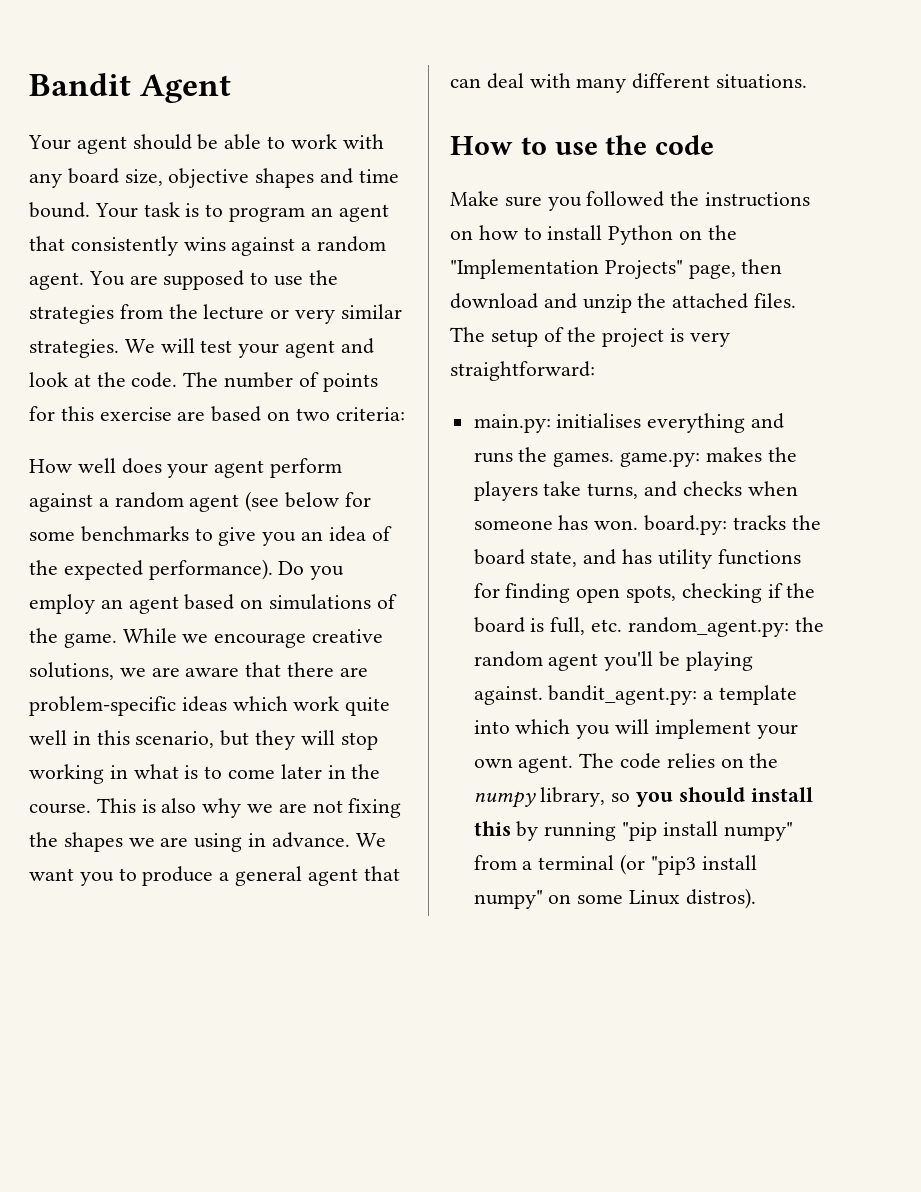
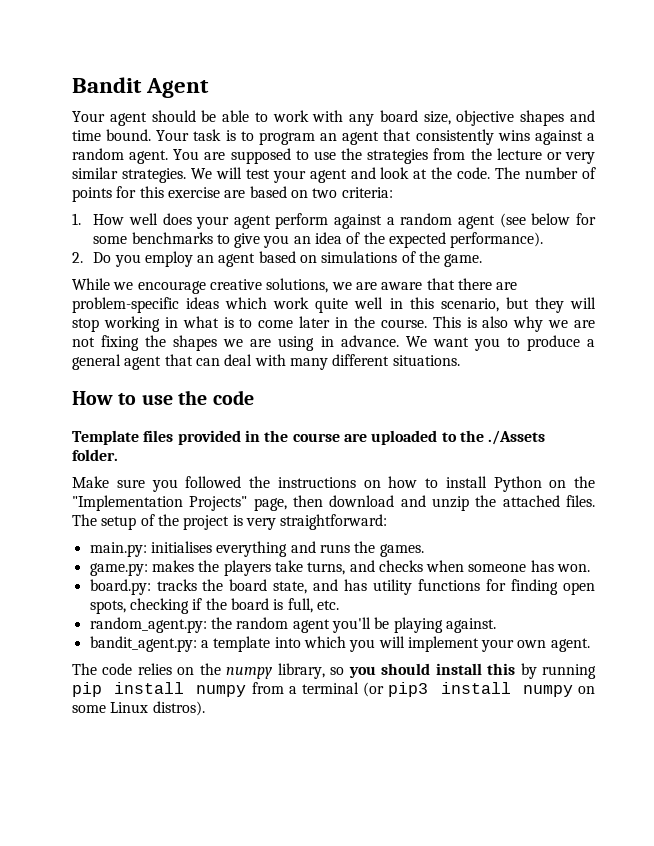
- How well does your agent perform against a random agent (see below for some benchmarks to give you an idea of the expected performance). Do you employ an agent based on simulations of the game. While we encourage creative solutions, we are aware that there are problem-specific ideas which work quite well in this scenario, but they will stop working in what is to come later in the course.
+ 1. How well does your agent perform against a random agent (see below for some benchmarks to give you an idea of the expected performance).
+ 2. Do you employ an agent based on simulations of the game.
+ While we encourage creative solutions, we are aware that there are problem-specific ideas which work quite well in this scenario, but they will stop working in what is to come later in the course.
+ Template files provided in the course are uploaded to the ./Assets folder.
- initialises everything and runs the games. game.py:
+ initialises everything and runs the games.
+ game.py:
- makes the players take turns, and checks when someone has won. board.py:
+ makes the players take turns, and checks when someone has won.
+ board.py:
- tracks the board state, and has utility functions for finding open spots, checking if the board is full, etc. random_agent.py:
+ tracks the board state, and has utility functions for finding open spots, checking if the board is full, etc.
+ random_agent.py:
- the random agent you'll be playing against. bandit_agent.py:
+ the random agent you'll be playing against.
+ bandit_agent.py:
- a template into which you will implement your own agent. The code relies on the numpy library, so you should install this by running "pip install numpy" from a terminal (or "pip3 install numpy" on some Linux distros).
+ a template into which you will implement your own agent.
+ The code relies on the numpy library, so you should install this by running pip install numpy from a terminal (or pip3 install numpy on some Linux distros).

